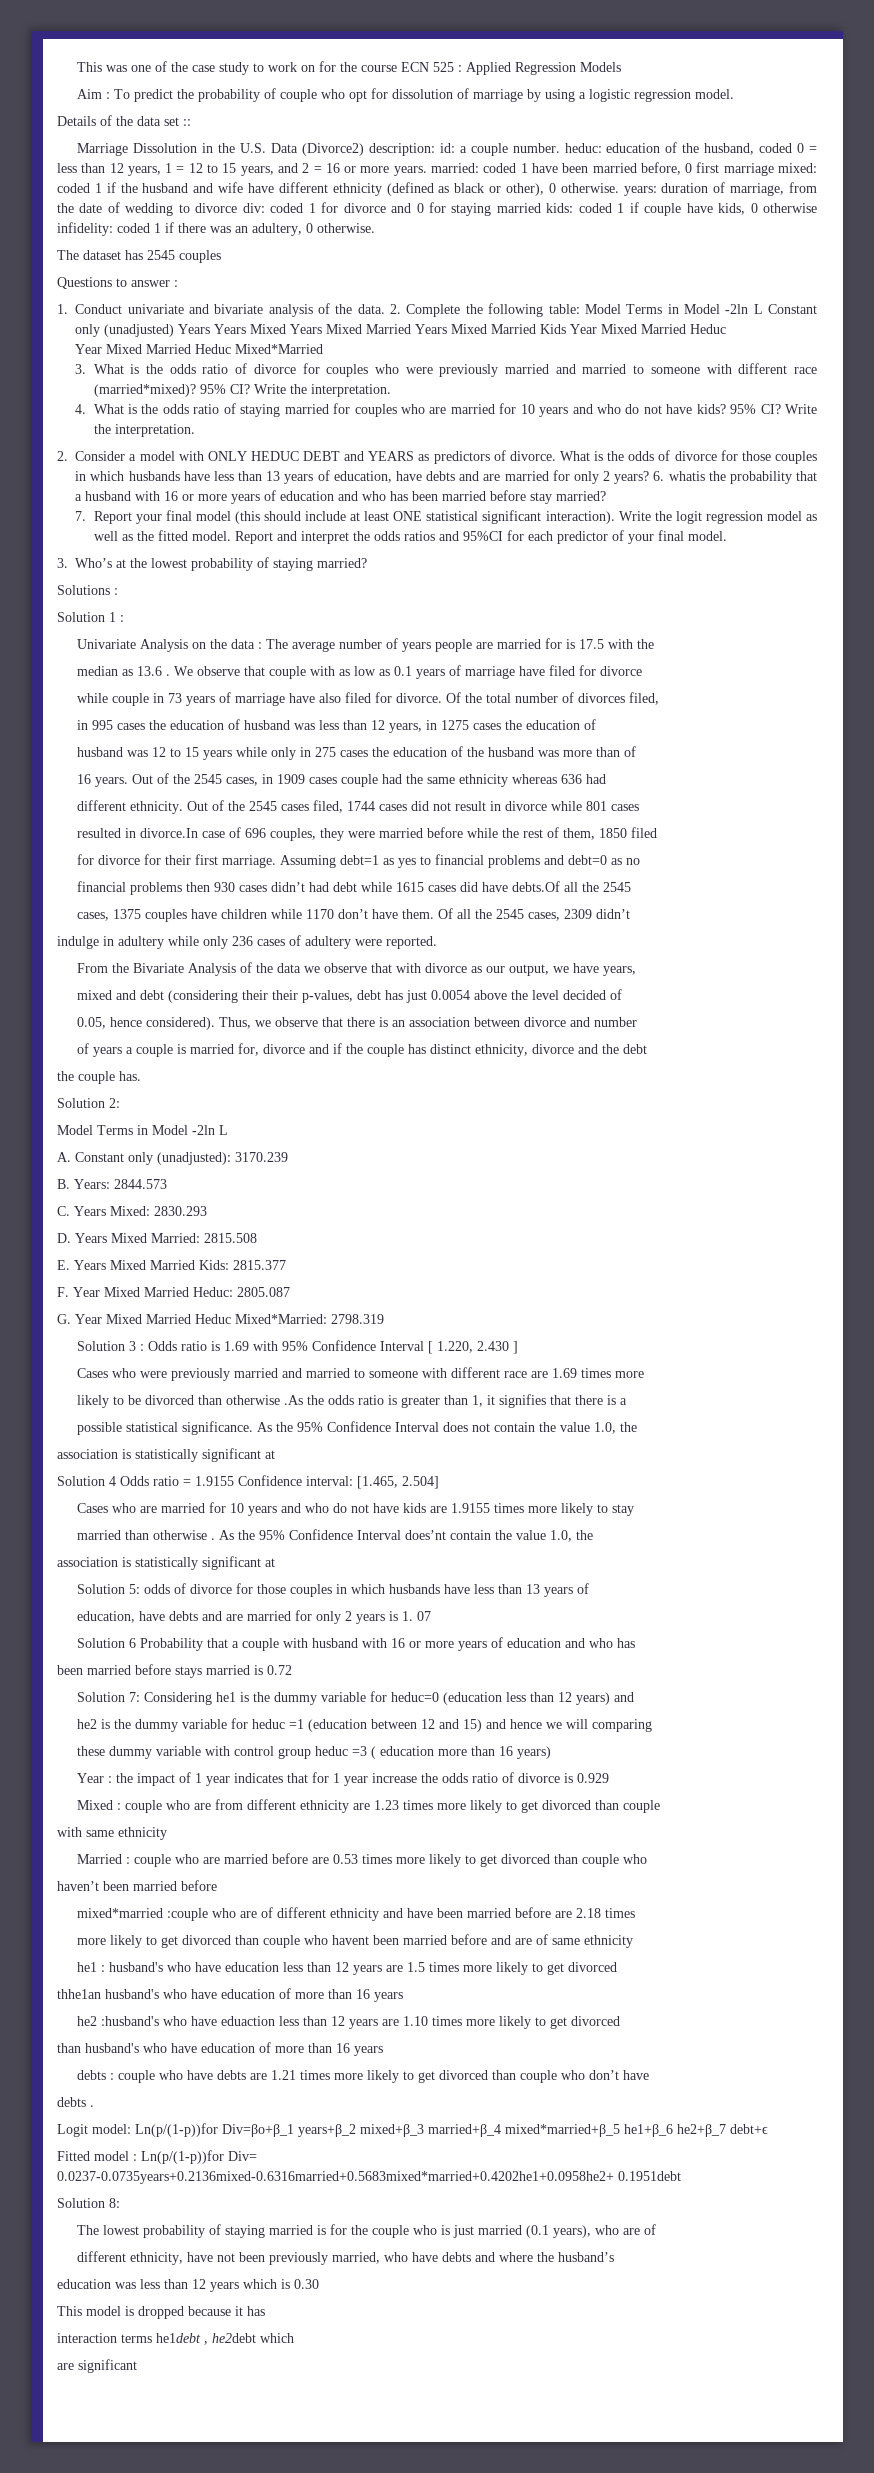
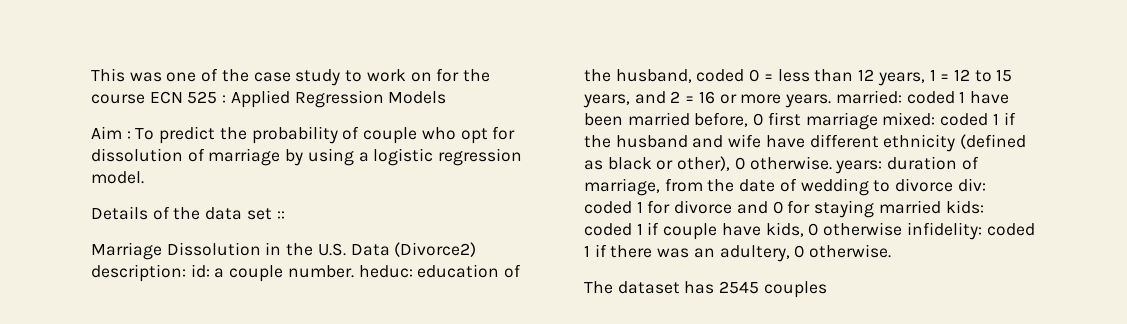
- Questions to answer :
- 1. Conduct univariate and bivariate analysis of the data. 2. Complete the following table: Model Terms in Model -2ln L Constant only (unadjusted) Years Years Mixed Years Mixed Married Years Mixed Married Kids Year Mixed Married Heduc
- Year Mixed Married Heduc Mixed*Married
- 3. What is the odds ratio of divorce for couples who were previously married and married to someone with different race (married*mixed)? 95% CI? Write the interpretation.
- 4. What is the odds ratio of staying married for couples who are married for 10 years and who do not have kids? 95% CI? Write the interpretation.
- 2. Consider a model with ONLY HEDUC DEBT and YEARS as predictors of divorce. What is the odds of divorce for those couples in which husbands have less than 13 years of education, have debts and are married for only 2 years? 6. whatis the probability that a husband with 16 or more years of education and who has been married before stay married?
- 7. Report your final model (this should include at least ONE statistical significant interaction). Write the logit regression model as well as the fitted model. Report and interpret the odds ratios and 95%CI for each predictor of your final model.
- 3. Who’s at the lowest probability of staying married?
- Solutions :
- Solution 1 :
- Univariate Analysis on the data : The average number of years people are married for is 17.5 with the
- median as 13.6 . We observe that couple with as low as 0.1 years of marriage have filed for divorce
- while couple in 73 years of marriage have also filed for divorce. Of the total number of divorces filed,
- in 995 cases the education of husband was less than 12 years, in 1275 cases the education of
- husband was 12 to 15 years while only in 275 cases the education of the husband was more than of
- 16 years. Out of the 2545 cases, in 1909 cases couple had the same ethnicity whereas 636 had
- different ethnicity. Out of the 2545 cases filed, 1744 cases did not result in divorce while 801 cases
- resulted in divorce.In case of 696 couples, they were married before while the rest of them, 1850 filed
- for divorce for their first marriage. Assuming debt=1 as yes to financial problems and debt=0 as no
- financial problems then 930 cases didn’t had debt while 1615 cases did have debts.Of all the 2545
- cases, 1375 couples have children while 1170 don’t have them. Of all the 2545 cases, 2309 didn’t
- indulge in adultery while only 236 cases of adultery were reported.
- From the Bivariate Analysis of the data we observe that with divorce as our output, we have years,
- mixed and debt (considering their their p-values, debt has just 0.0054 above the level decided of
- 0.05, hence considered). Thus, we observe that there is an association between divorce and number
- of years a couple is married for, divorce and if the couple has distinct ethnicity, divorce and the debt
- the couple has.
- Solution 2:
- Model Terms in Model -2ln L
- A. Constant only (unadjusted): 3170.239
- B. Years: 2844.573
- C. Years Mixed: 2830.293
- D. Years Mixed Married: 2815.508
- E. Years Mixed Married Kids: 2815.377
- F. Year Mixed Married Heduc: 2805.087
- G. Year Mixed Married Heduc Mixed*Married: 2798.319
- Solution 3 : Odds ratio is 1.69 with 95% Confidence Interval [ 1.220, 2.430 ]
- Cases who were previously married and married to someone with different race are 1.69 times more
- likely to be divorced than otherwise .As the odds ratio is greater than 1, it signifies that there is a
- possible statistical significance. As the 95% Confidence Interval does not contain the value 1.0, the
- association is statistically significant at
- Solution 4 Odds ratio = 1.9155 Confidence interval: [1.465, 2.504]
- Cases who are married for 10 years and who do not have kids are 1.9155 times more likely to stay
- married than otherwise . As the 95% Confidence Interval does’nt contain the value 1.0, the
- association is statistically significant at
- Solution 5: odds of divorce for those couples in which husbands have less than 13 years of
- education, have debts and are married for only 2 years is 1. 07
- Solution 6 Probability that a couple with husband with 16 or more years of education and who has
- been married before stays married is 0.72
- Solution 7: Considering he1 is the dummy variable for heduc=0 (education less than 12 years) and
- he2 is the dummy variable for heduc =1 (education between 12 and 15) and hence we will comparing
- these dummy variable with control group heduc =3 ( education more than 16 years)
- Year : the impact of 1 year indicates that for 1 year increase the odds ratio of divorce is 0.929
- Mixed : couple who are from different ethnicity are 1.23 times more likely to get divorced than couple
- with same ethnicity
- Married : couple who are married before are 0.53 times more likely to get divorced than couple who
- haven’t been married before
- mixed*married :couple who are of different ethnicity and have been married before are 2.18 times
- more likely to get divorced than couple who havent been married before and are of same ethnicity
- he1 : husband's who have education less than 12 years are 1.5 times more likely to get divorced
- thhe1an husband's who have education of more than 16 years
- he2 :husband's who have eduaction less than 12 years are 1.10 times more likely to get divorced
- than husband's who have education of more than 16 years
- debts : couple who have debts are 1.21 times more likely to get divorced than couple who don’t have
- debts .
- Logit model: Ln(p/(1-p))for Div=βο+β_1 years+β_2 mixed+β_3 married+β_4 mixed*married+β_5 he1+β_6 he2+β_7 debt+ϵ
- Fitted model : Ln(p/(1-p))for Div= 0.0237-0.0735years+0.2136mixed-0.6316married+0.5683mixed*married+0.4202he1+0.0958he2+ 0.1951debt
- Solution 8:
- The lowest probability of staying married is for the couple who is just married (0.1 years), who are of
- different ethnicity, have not been previously married, who have debts and where the husband’s
- education was less than 12 years which is 0.30
- This model is dropped because it has
- interaction terms he1debt , he2debt which
- are significant

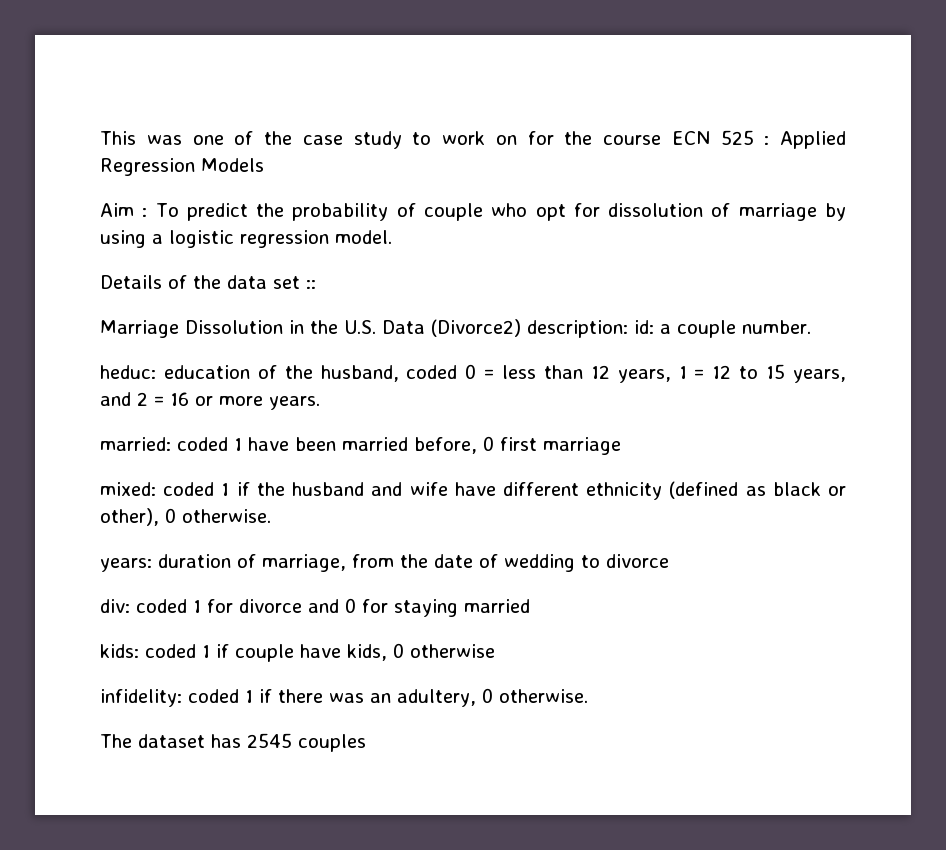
- a couple number. heduc:
+ a couple number.
+ heduc:
- education of the husband, coded 0 = less than 12 years, 1 = 12 to 15 years, and 2 = 16 or more years. married:
+ education of the husband, coded 0 = less than 12 years, 1 = 12 to 15 years, and 2 = 16 or more years.
+ married:
- coded 1 have been married before, 0 first marriage mixed:
+ coded 1 have been married before, 0 first marriage
+ mixed:
- coded 1 if the husband and wife have different ethnicity (defined as black or other), 0 otherwise. years:
+ coded 1 if the husband and wife have different ethnicity (defined as black or other), 0 otherwise.
+ years:
- duration of marriage, from the date of wedding to divorce div:
+ duration of marriage, from the date of wedding to divorce
+ div:
- coded 1 for divorce and 0 for staying married kids:
+ coded 1 for divorce and 0 for staying married
+ kids:
- coded 1 if couple have kids, 0 otherwise infidelity:
+ coded 1 if couple have kids, 0 otherwise
+ infidelity:

